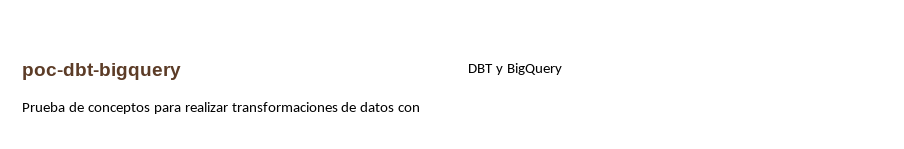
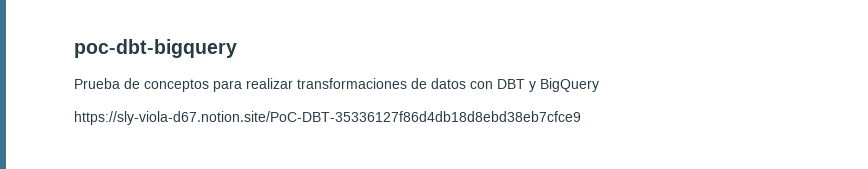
+ https://sly-viola-d67.notion.site/PoC-DBT-35336127f86d4db18d8ebd38eb7cfce9

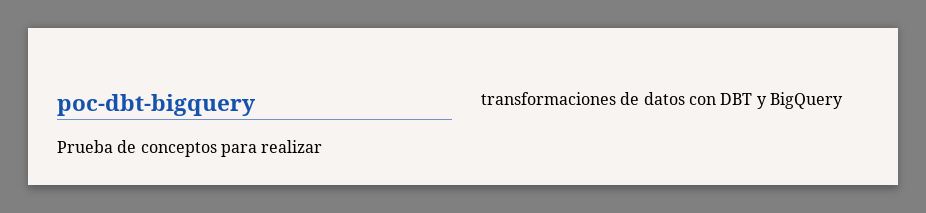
- https://sly-viola-d67.notion.site/PoC-DBT-35336127f86d4db18d8ebd38eb7cfce9

